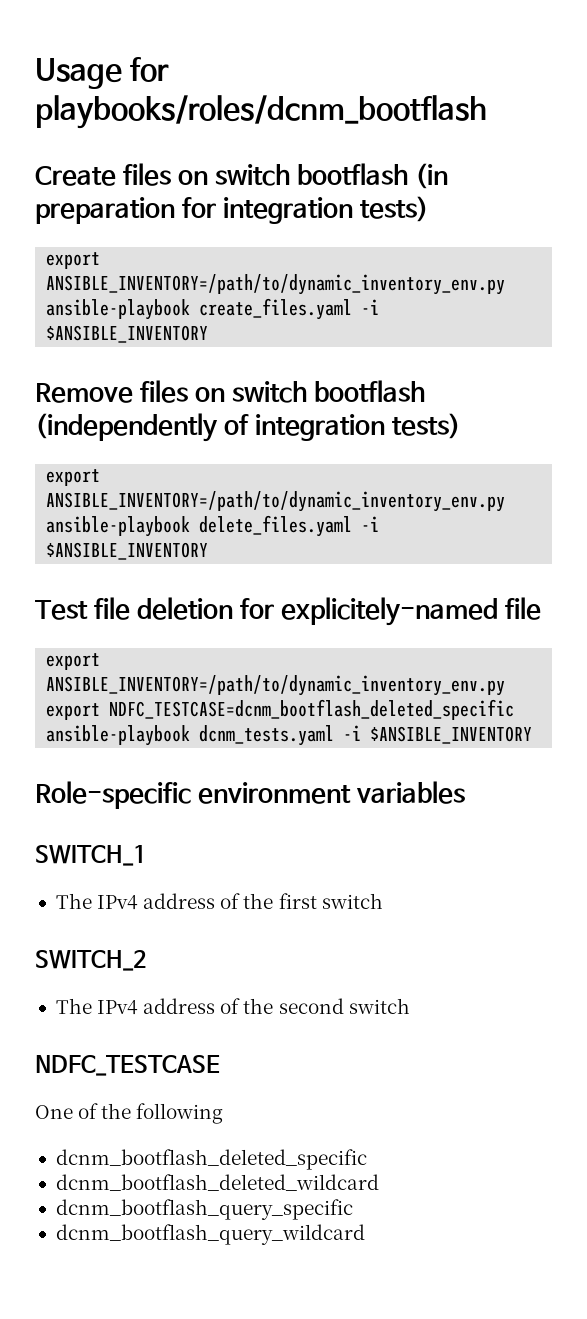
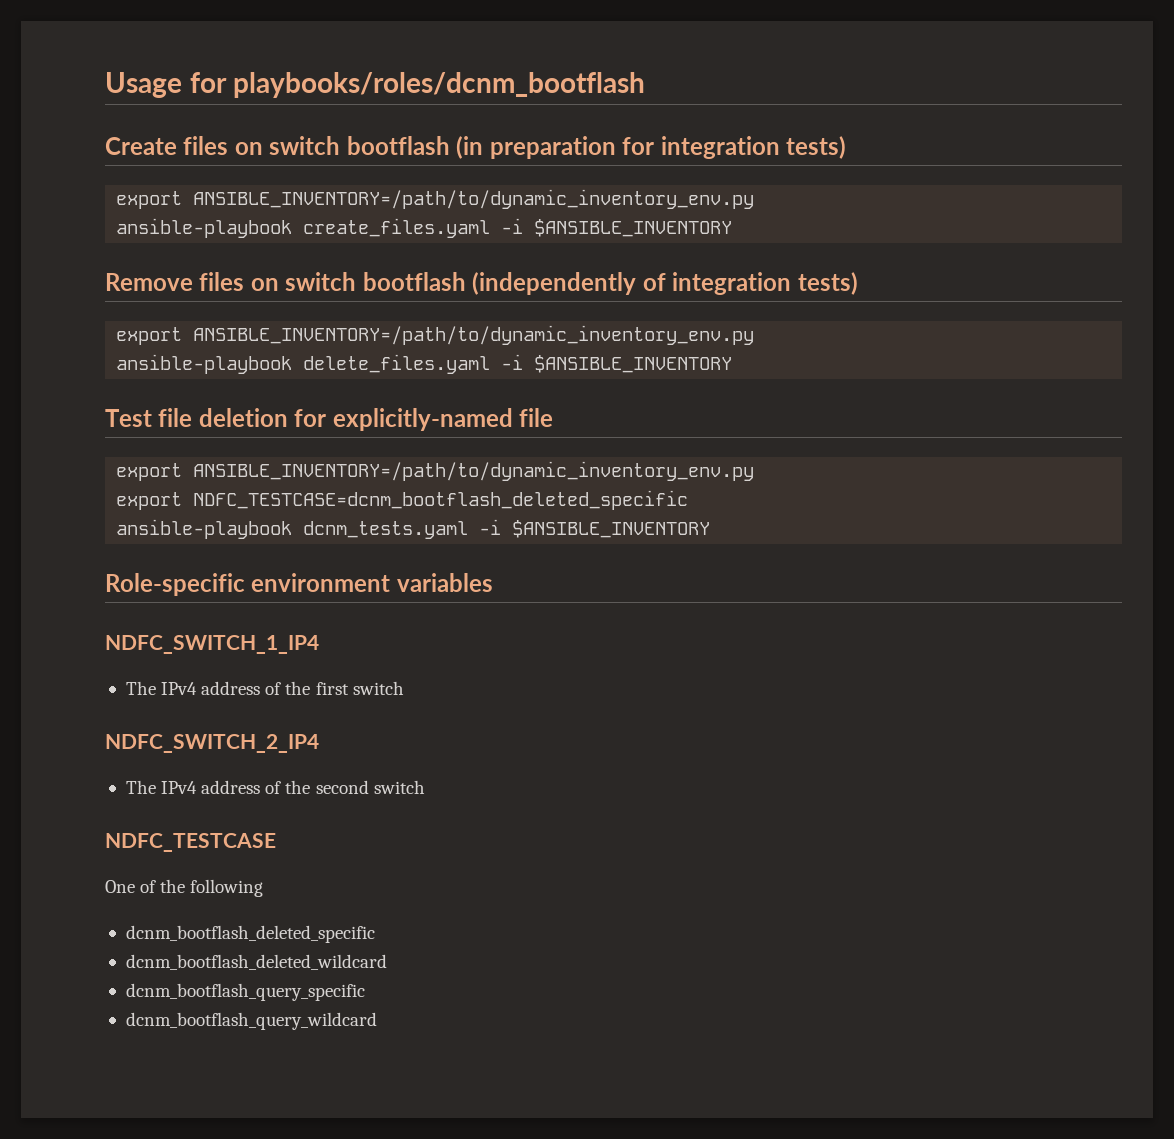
- Test file deletion for explicitely-named file
+ Test file deletion for explicitly-named file
- SWITCH_1
+ NDFC_SWITCH_1_IP4
- SWITCH_2
+ NDFC_SWITCH_2_IP4

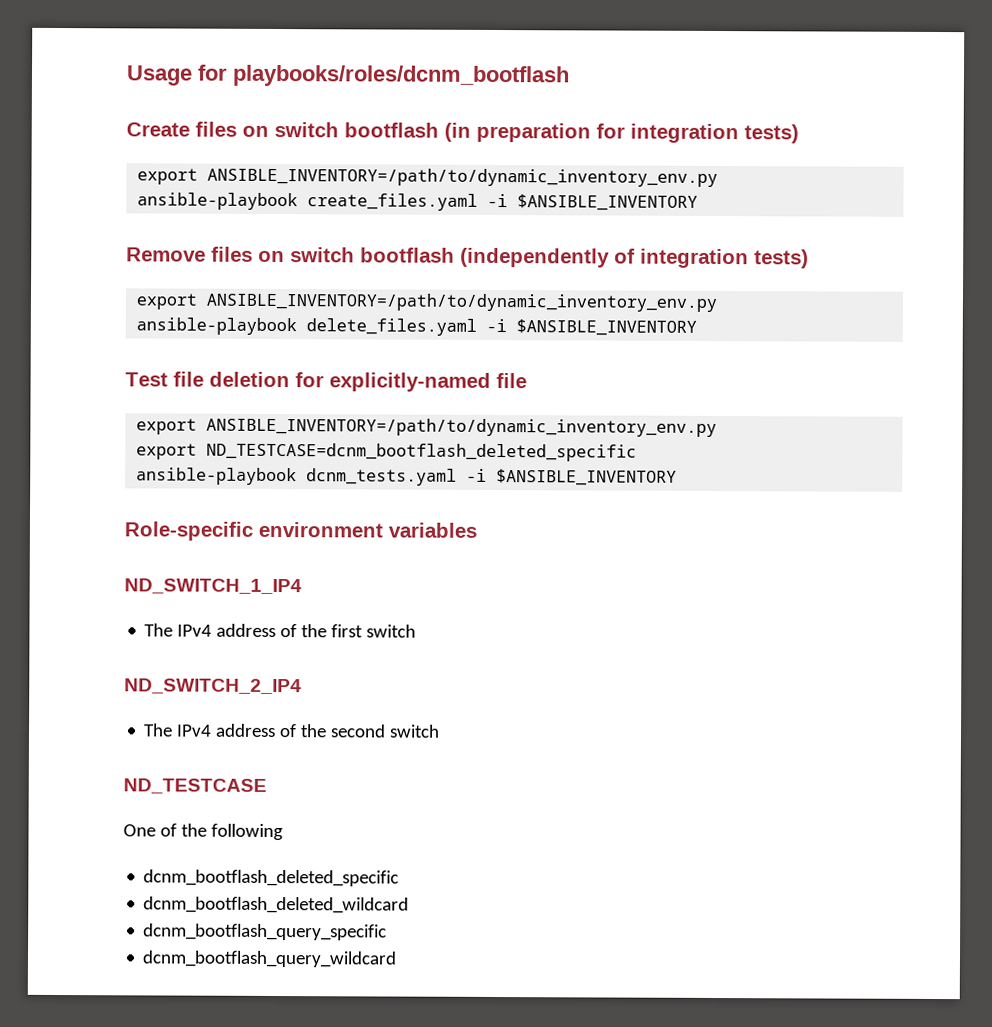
- export NDFC_TESTCASE=dcnm_bootflash_deleted_specific
+ export ND_TESTCASE=dcnm_bootflash_deleted_specific
- NDFC_SWITCH_1_IP4
+ ND_SWITCH_1_IP4
- NDFC_SWITCH_2_IP4
+ ND_SWITCH_2_IP4
- NDFC_TESTCASE
+ ND_TESTCASE

